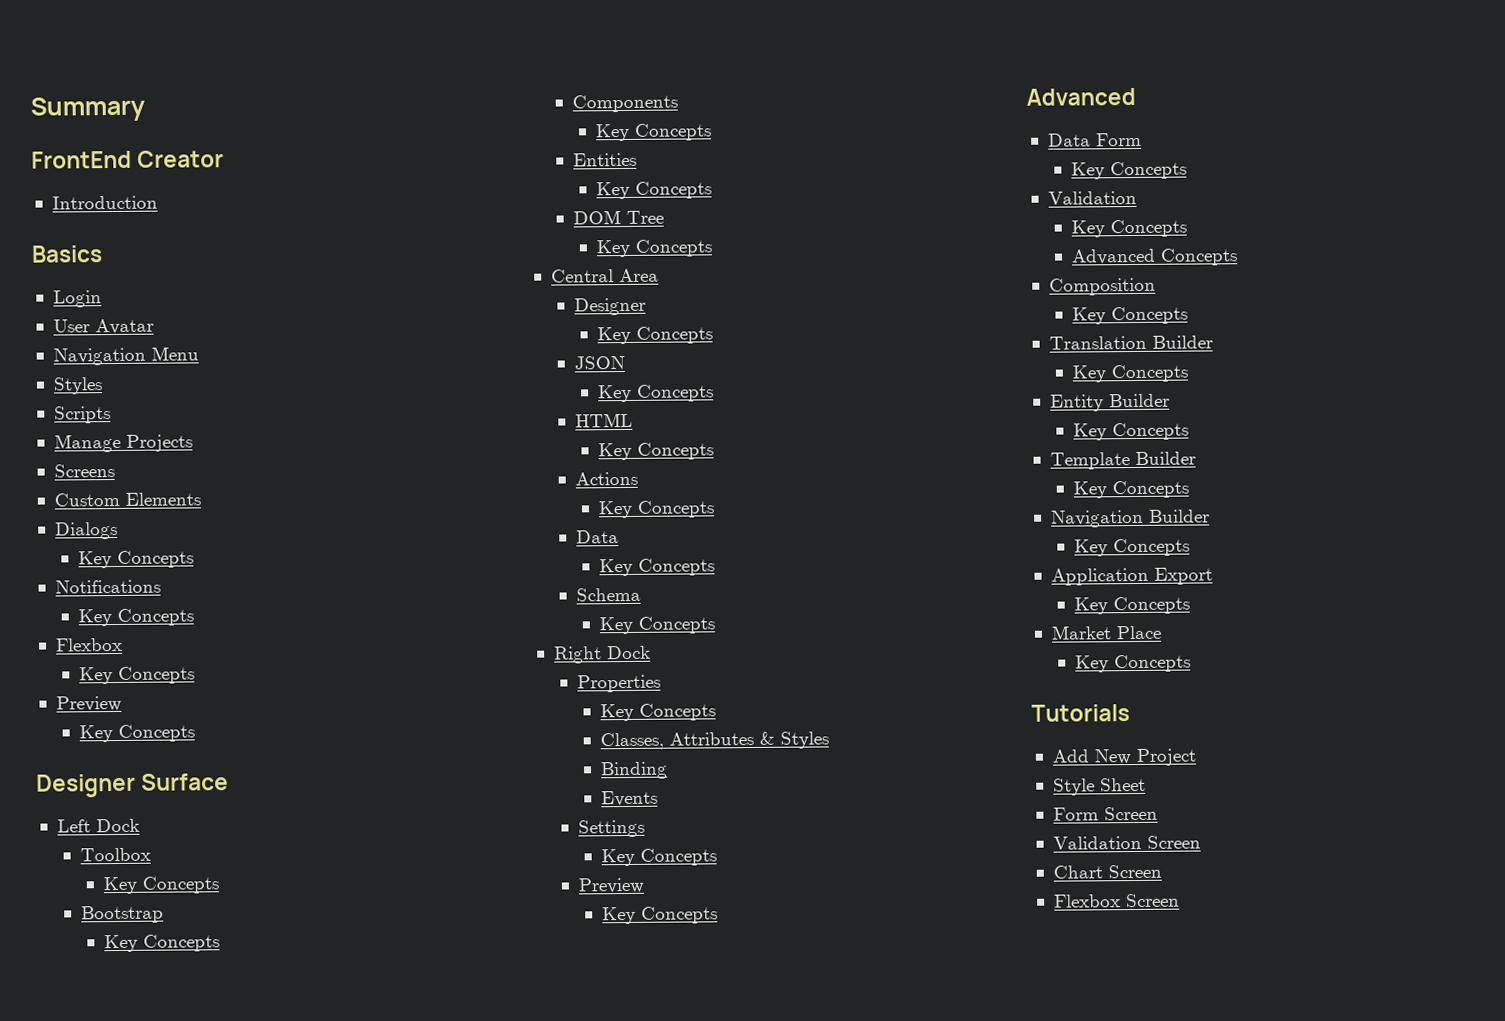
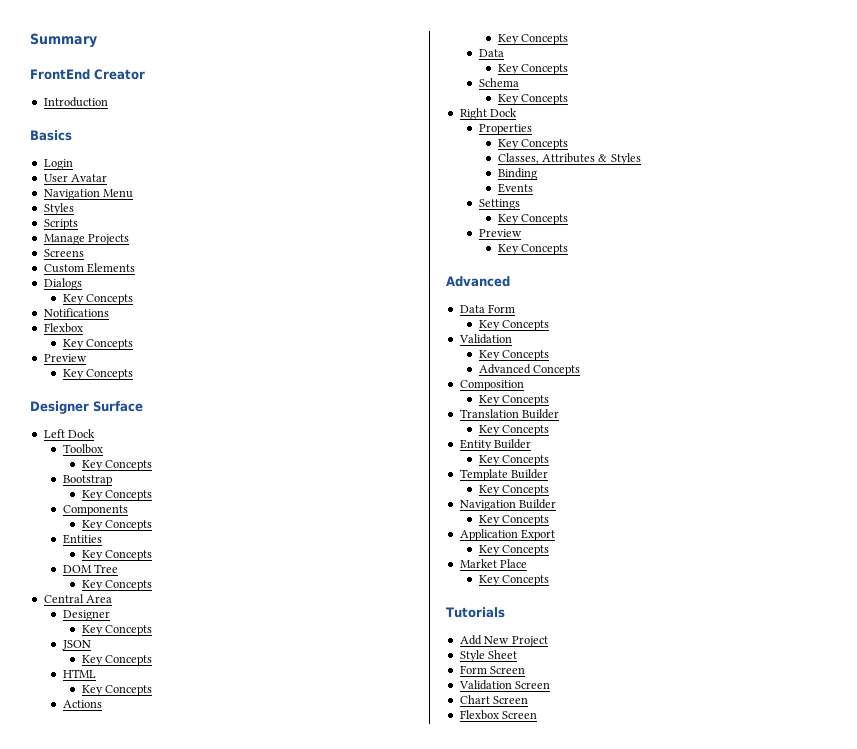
  Notifications
- Key Concepts

